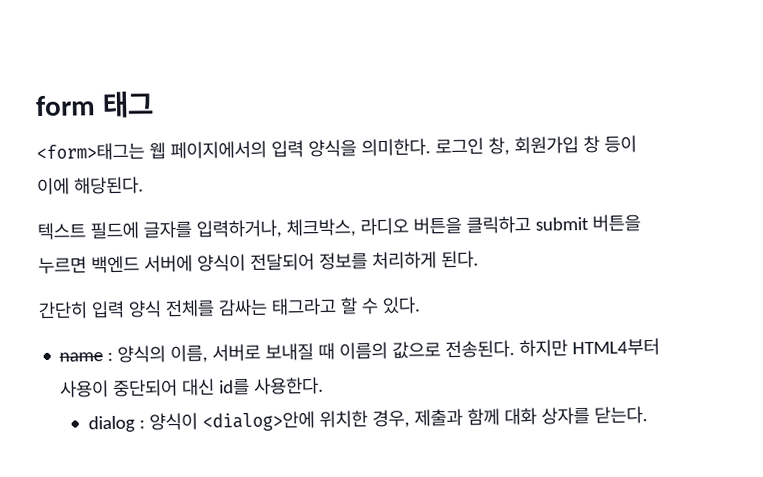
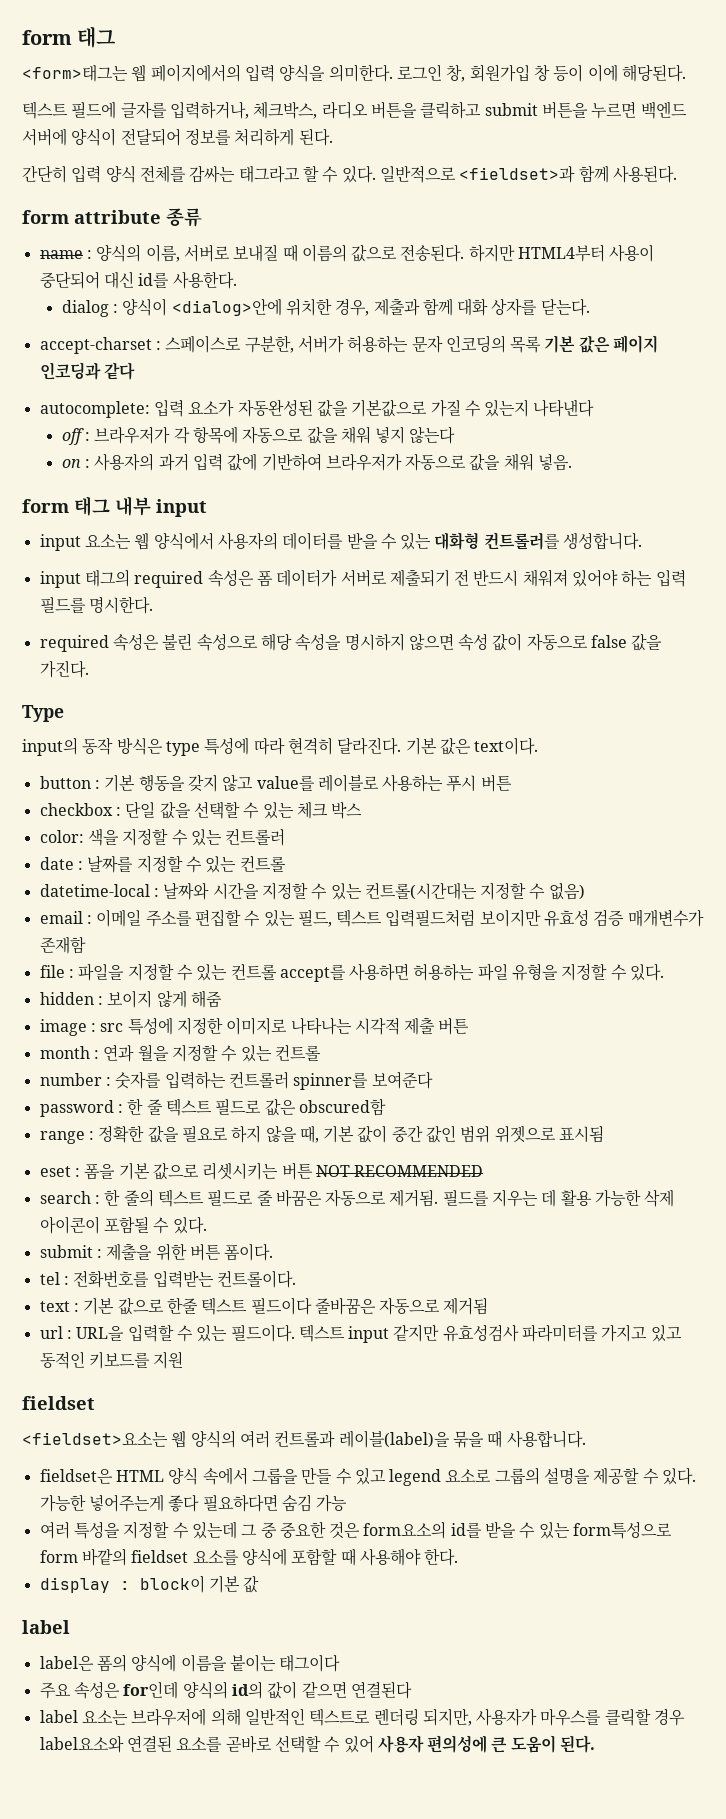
+ 일반적으로 <fieldset>과 함께 사용된다.
+ form attribute 종류
+ accept-charset : 스페이스로 구분한, 서버가 허용하는 문자 인코딩의 목록 기본 값은 페이지 인코딩과 같다
+ autocomplete: 입력 요소가 자동완성된 값을 기본값으로 가질 수 있는지 나타낸다
+ off : 브라우저가 각 항목에 자동으로 값을 채워 넣지 않는다
+ on : 사용자의 과거 입력 값에 기반하여 브라우저가 자동으로 값을 채워 넣음.
+ form 태그 내부 input
+ input 요소는 웹 양식에서 사용자의 데이터를 받을 수 있는 대화형 컨트롤러를 생성합니다.
+ input 태그의 required 속성은 폼 데이터가 서버로 제출되기 전 반드시 채워져 있어야 하는 입력 필드를 명시한다.
+ required 속성은 불린 속성으로 해당 속성을 명시하지 않으면 속성 값이 자동으로 false 값을 가진다.
+ Type
+ input의 동작 방식은 type 특성에 따라 현격히 달라진다. 기본 값은 text이다.
+ button : 기본 행동을 갖지 않고 value를 레이블로 사용하는 푸시 버튼
+ checkbox : 단일 값을 선택할 수 있는 체크 박스
+ color: 색을 지정할 수 있는 컨트롤러
+ date : 날짜를 지정할 수 있는 컨트롤
+ datetime-local : 날짜와 시간을 지정할 수 있는 컨트롤(시간대는 지정할 수 없음)
+ email : 이메일 주소를 편집할 수 있는 필드, 텍스트 입력필드처럼 보이지만 유효성 검증 매개변수가 존재함
+ file : 파일을 지정할 수 있는 컨트롤 accept를 사용하면 허용하는 파일 유형을 지정할 수 있다.
+ hidden : 보이지 않게 해줌
+ image : src 특성에 지정한 이미지로 나타나는 시각적 제출 버튼
+ month : 연과 월을 지정할 수 있는 컨트롤
+ number : 숫자를 입력하는 컨트롤러 spinner를 보여준다
+ password : 한 줄 텍스트 필드로 값은 obscured함
+ range : 정확한 값을 필요로 하지 않을 때, 기본 값이 중간 값인 범위 위젯으로 표시됨
+ eset : 폼을 기본 값으로 리셋시키는 버튼 NOT RECOMMENDED
+ search : 한 줄의 텍스트 필드로 줄 바꿈은 자동으로 제거됨. 필드를 지우는 데 활용 가능한 삭제 아이콘이 포함될 수 있다.
+ submit : 제출을 위한 버튼 폼이다.
+ tel : 전화번호를 입력받는 컨트롤이다.
+ text : 기본 값으로 한줄 텍스트 필드이다 줄바꿈은 자동으로 제거됨
+ url : URL을 입력할 수 있는 필드이다. 텍스트 input 같지만 유효성검사 파라미터를 가지고 있고 동적인 키보드를 지원
+ fieldset
+ <fieldset>요소는 웹 양식의 여러 컨트롤과 레이블(label)을 묶을 때 사용합니다.
+ fieldset은 HTML 양식 속에서 그룹을 만들 수 있고 legend 요소로 그룹의 설명을 제공할 수 있다. 가능한 넣어주는게 좋다 필요하다면 숨김 가능
+ 여러 특성을 지정할 수 있는데 그 중 중요한 것은 form요소의 id를 받을 수 있는 form특성으로 form 바깥의 fieldset 요소를 양식에 포함할 때 사용해야 한다.
+ display : block이 기본 값
+ label
+ label은 폼의 양식에 이름을 붙이는 태그이다
+ 주요 속성은 for인데 양식의 id의 값이 같으면 연결된다
+ label 요소는 브라우저에 의해 일반적인 텍스트로 렌더링 되지만, 사용자가 마우스를 클릭할 경우 label요소와 연결된 요소를 곧바로 선택할 수 있어 사용자 편의성에 큰 도움이 된다.

